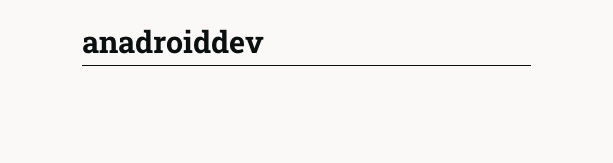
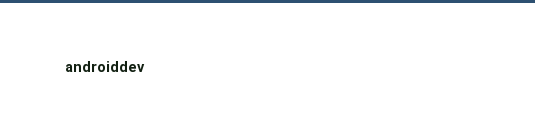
- anadroiddev
+ androiddev

